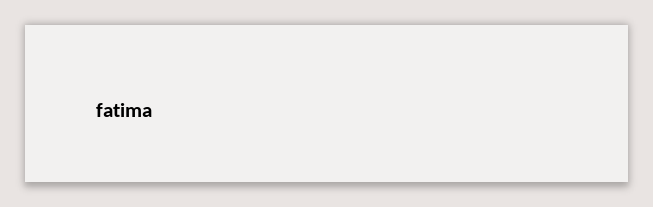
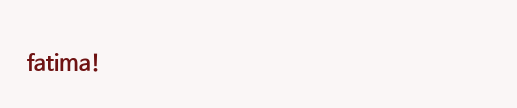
- fatima
+ fatima!

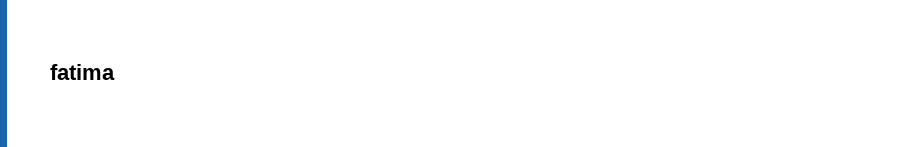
- fatima!
+ fatima

